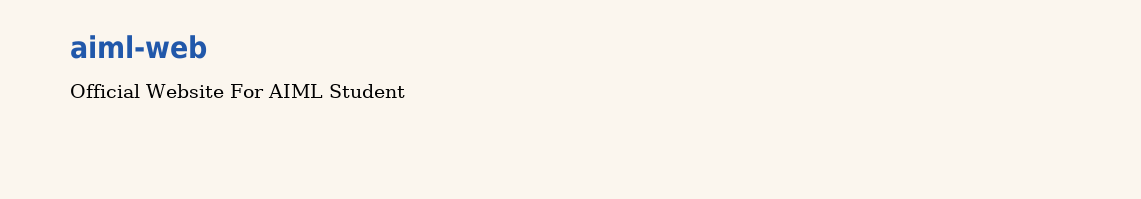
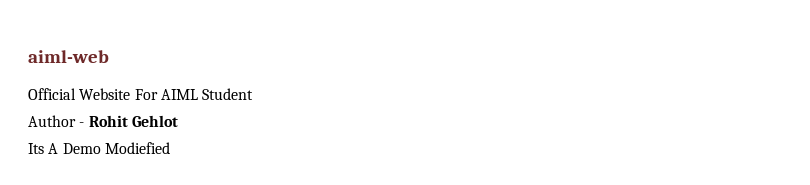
+ Author - Rohit Gehlot
+ Its A Demo Modiefied

